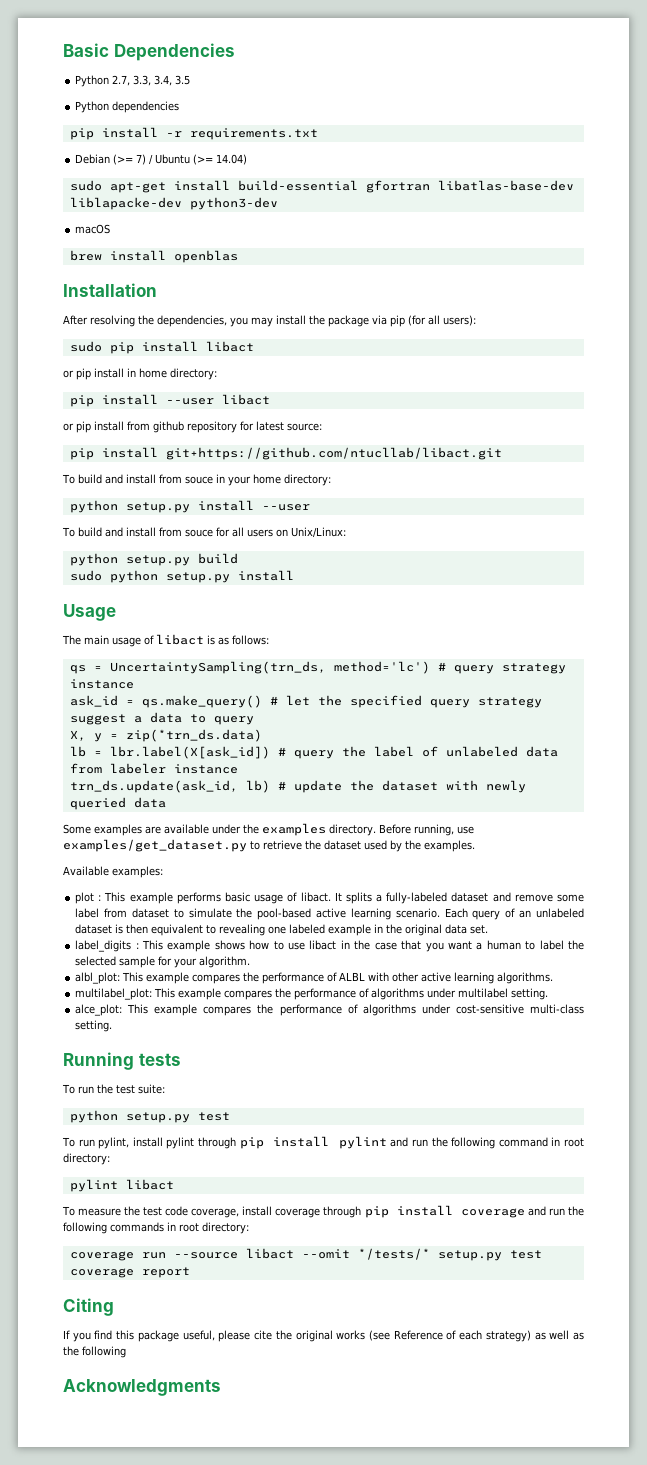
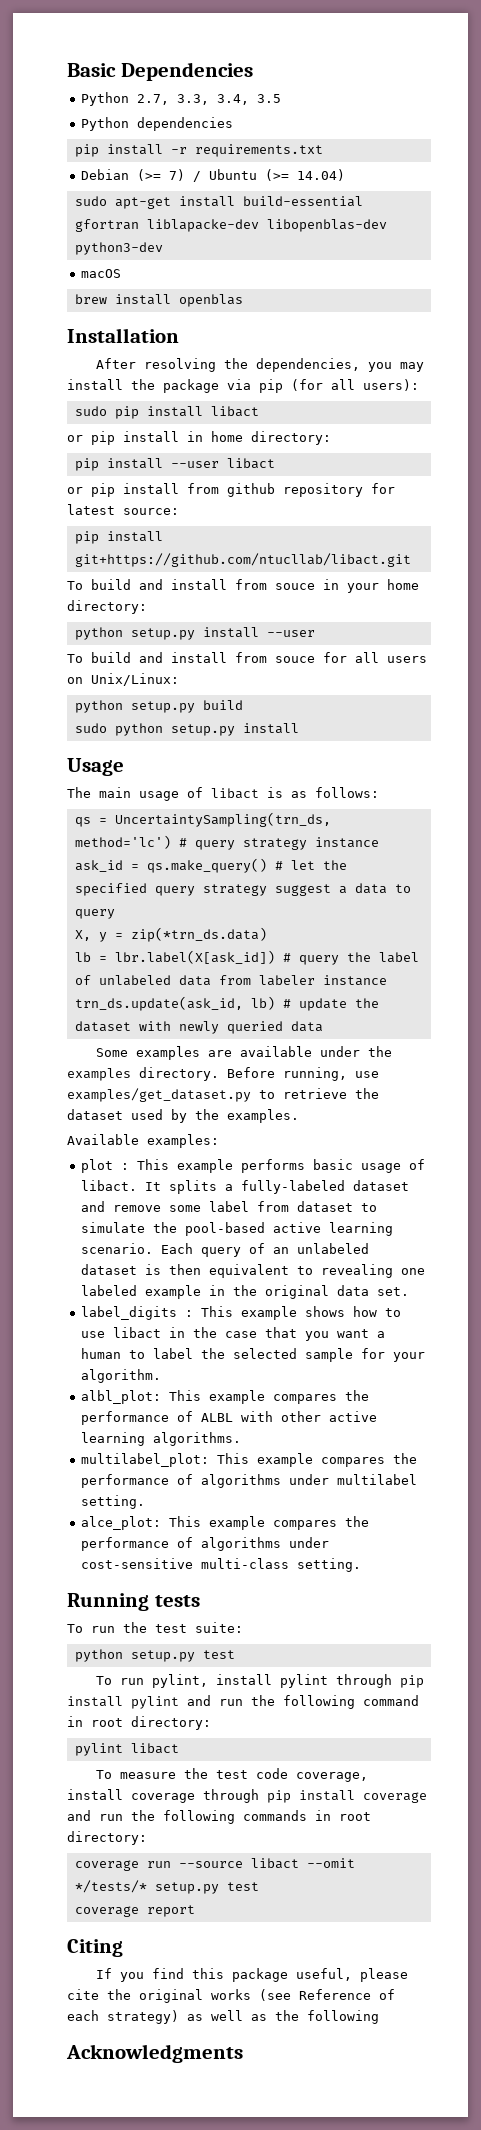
- sudo apt-get install build-essential gfortran libatlas-base-dev liblapacke-dev python3-dev
+ sudo apt-get install build-essential gfortran liblapacke-dev libopenblas-dev python3-dev

